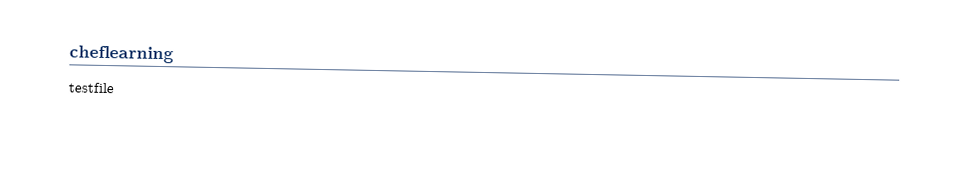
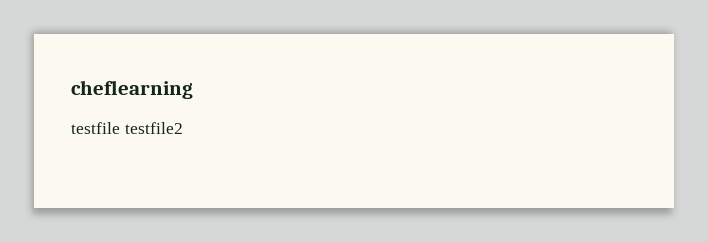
- testfile
+ testfile testfile2

